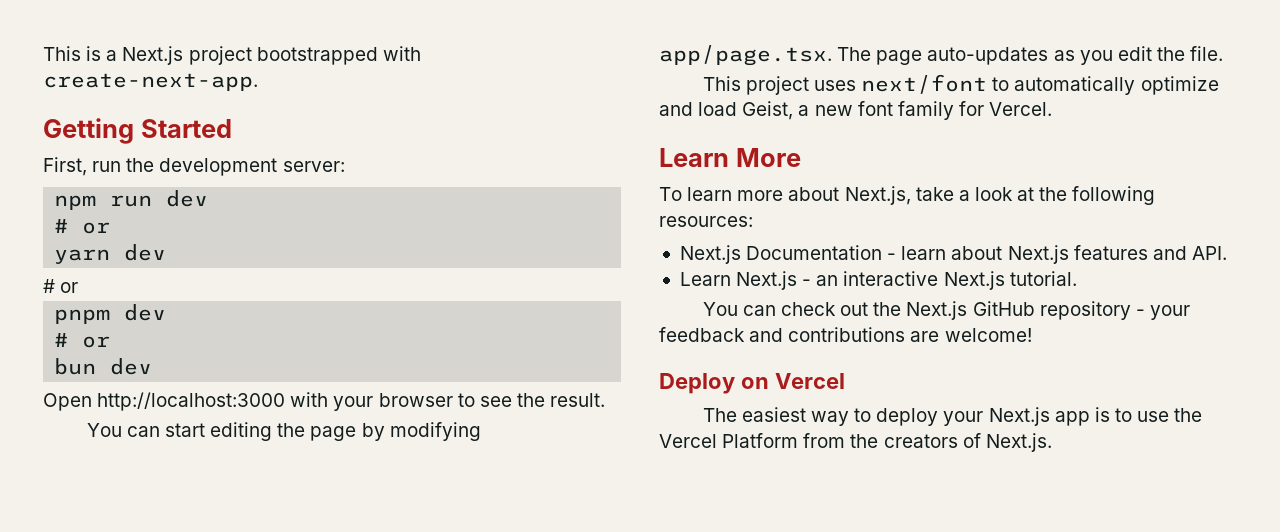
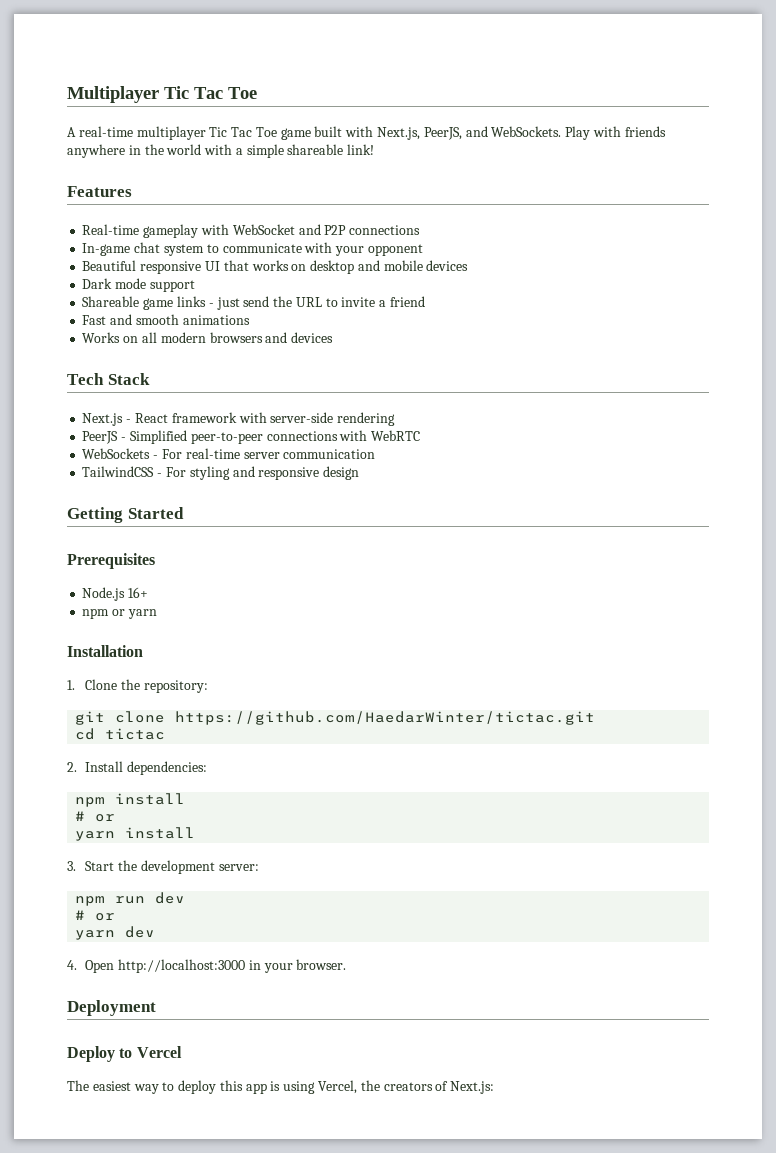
- This is a Next.js project bootstrapped with create-next-app.
+ Multiplayer Tic Tac Toe
+ A real-time multiplayer Tic Tac Toe game built with Next.js, PeerJS, and WebSockets. Play with friends anywhere in the world with a simple shareable link!
+ Features
+ Real-time gameplay with WebSocket and P2P connections
+ In-game chat system to communicate with your opponent
+ Beautiful responsive UI that works on desktop and mobile devices
+ Dark mode support
+ Shareable game links - just send the URL to invite a friend
+ Fast and smooth animations
+ Works on all modern browsers and devices
+ Tech Stack
+ Next.js - React framework with server-side rendering
+ PeerJS - Simplified peer-to-peer connections with WebRTC
+ WebSockets - For real-time server communication
+ TailwindCSS - For styling and responsive design
  Getting Started
- First, run the development server:
+ Prerequisites
+ Node.js 16+
+ npm or yarn
+ Installation
+ 1. Clone the repository:
+ git clone https://github.com/HaedarWinter/tictac.git
+ cd tictac
+ 2. Install dependencies:
+ npm install
+ # or
+ yarn install
+ 3. Start the development server:
  yarn dev
- # or
- pnpm dev
- # or
- bun dev
- Open http://localhost:3000 with your browser to see the result.
- You can start editing the page by modifying app/page.tsx. The page auto-updates as you edit the file.
- This project uses next/font to automatically optimize and load Geist, a new font family for Vercel.
- Learn More
- To learn more about Next.js, take a look at the following resources:
- Next.js Documentation - learn about Next.js features and API.
- Learn Next.js - an interactive Next.js tutorial.
- You can check out the Next.js GitHub repository - your feedback and contributions are welcome!
+ 4. Open http://localhost:3000 in your browser.
+ Deployment
- Deploy on Vercel
+ Deploy to Vercel
- The easiest way to deploy your Next.js app is to use the Vercel Platform from the creators of Next.js.
+ The easiest way to deploy this app is using Vercel, the creators of Next.js:

